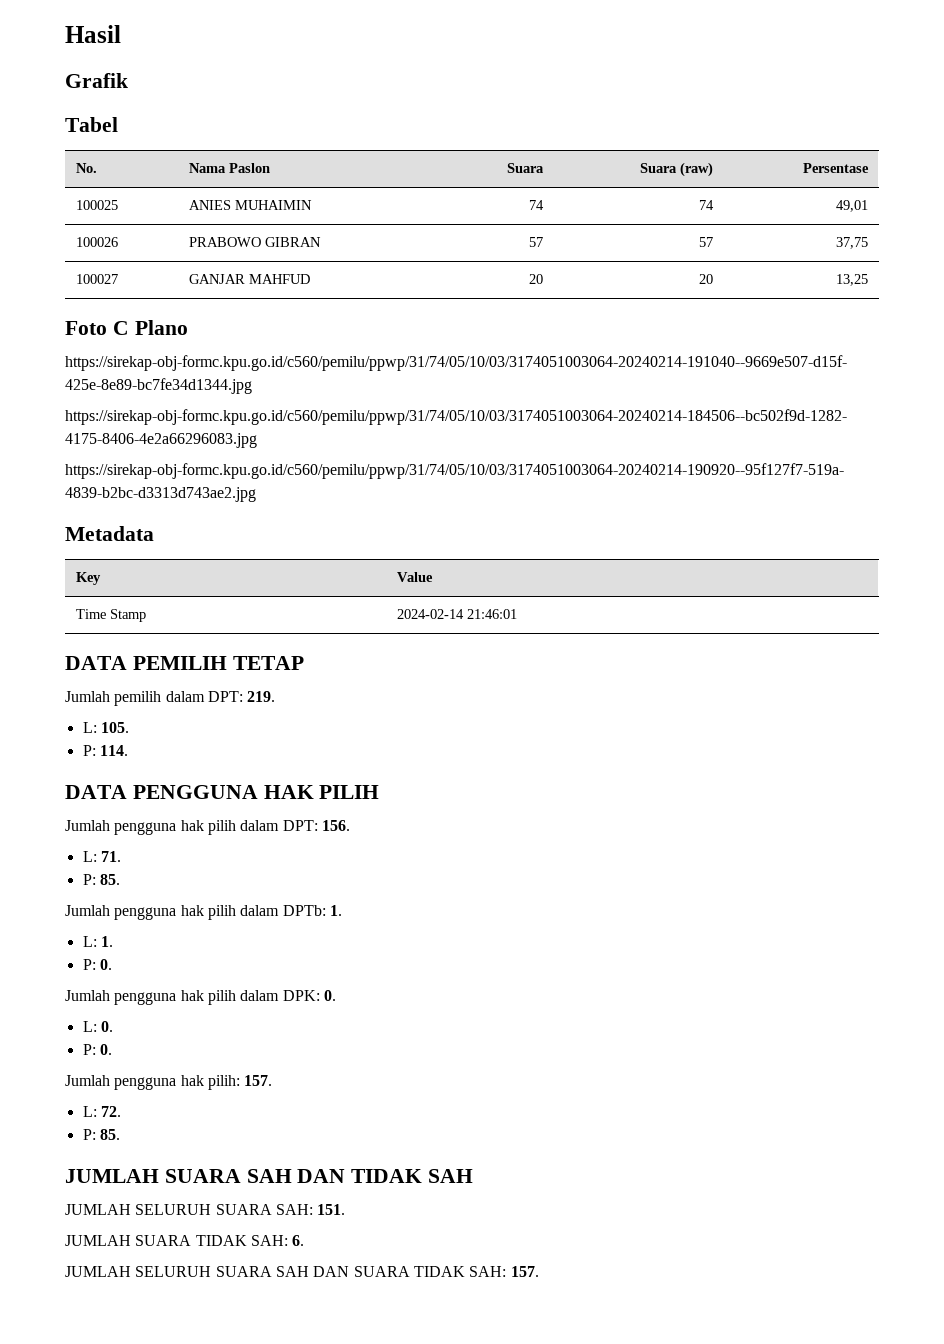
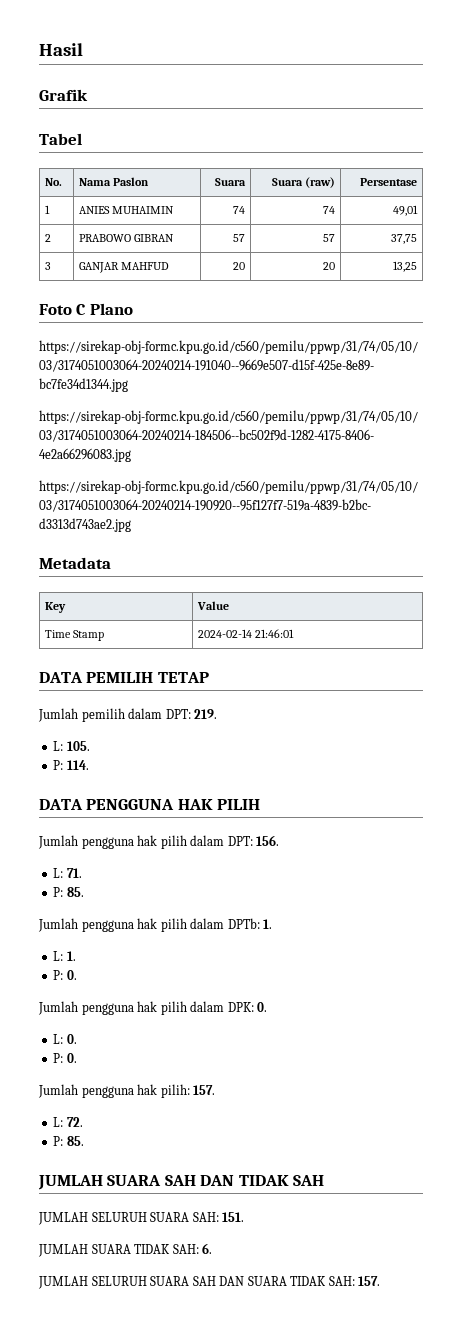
- 100025 | ANIES MUHAIMIN | 74 | 74 | 49,01
+ 1 | ANIES MUHAIMIN | 74 | 74 | 49,01
- 100026 | PRABOWO GIBRAN | 57 | 57 | 37,75
+ 2 | PRABOWO GIBRAN | 57 | 57 | 37,75
- 100027 | GANJAR MAHFUD | 20 | 20 | 13,25
+ 3 | GANJAR MAHFUD | 20 | 20 | 13,25

